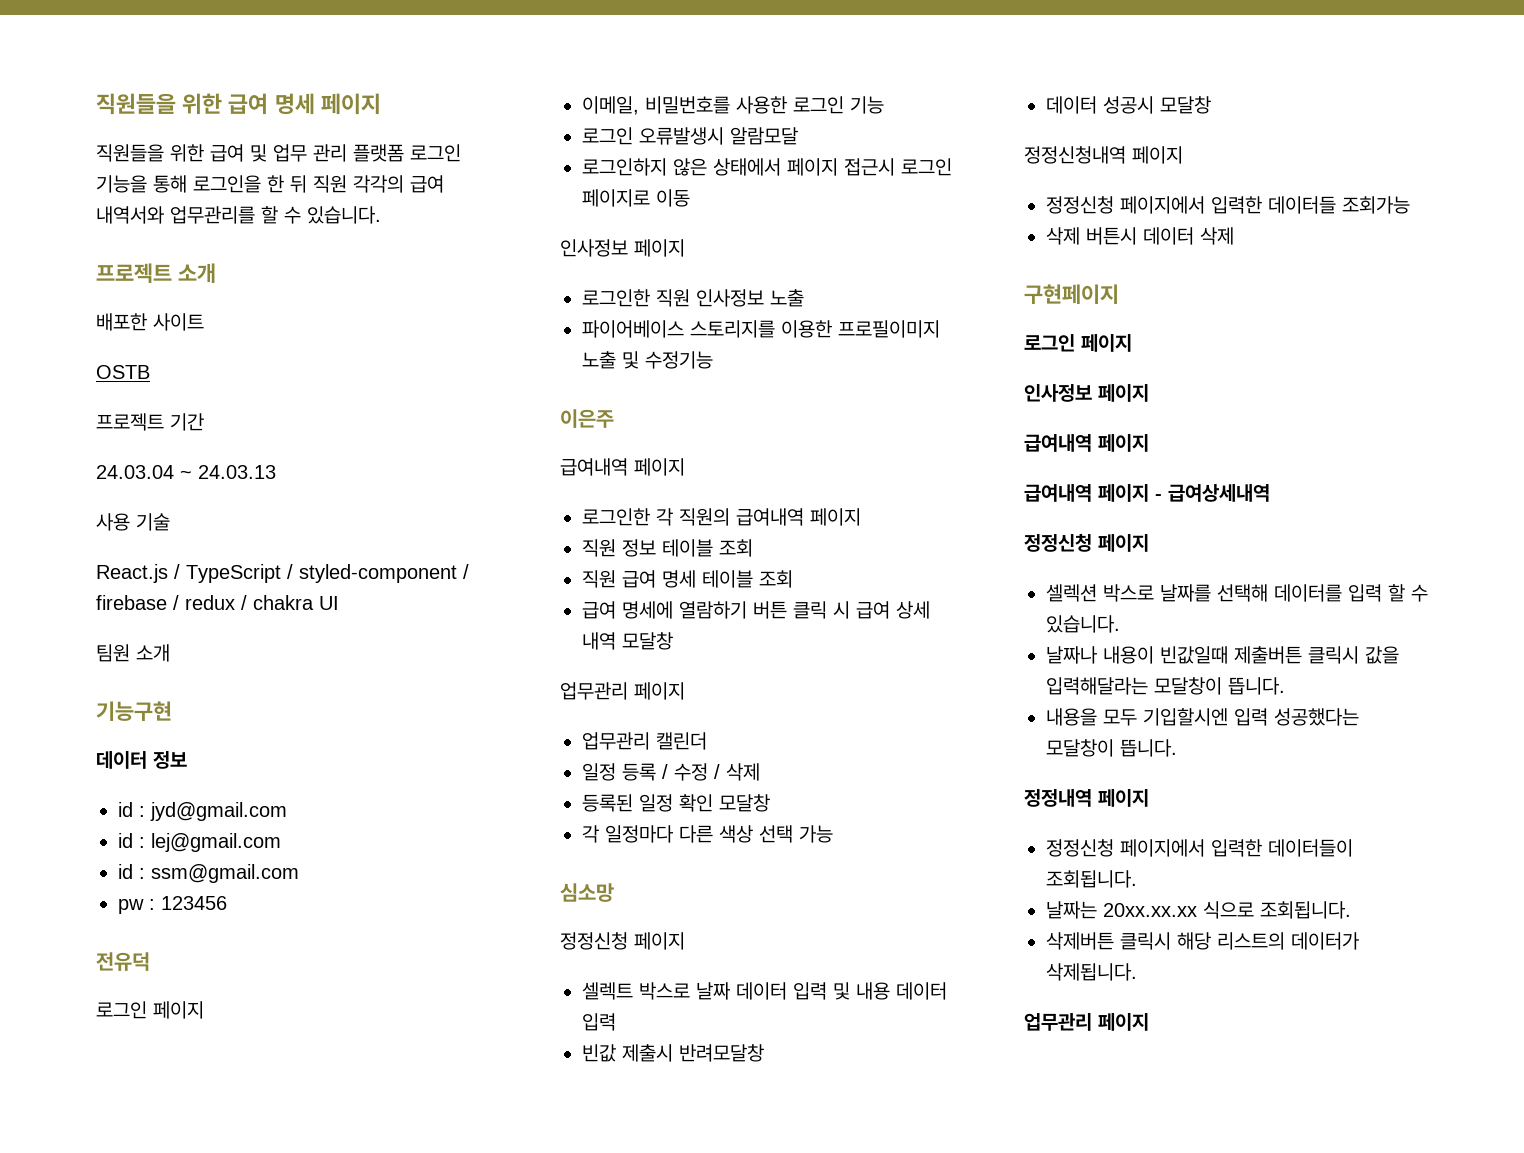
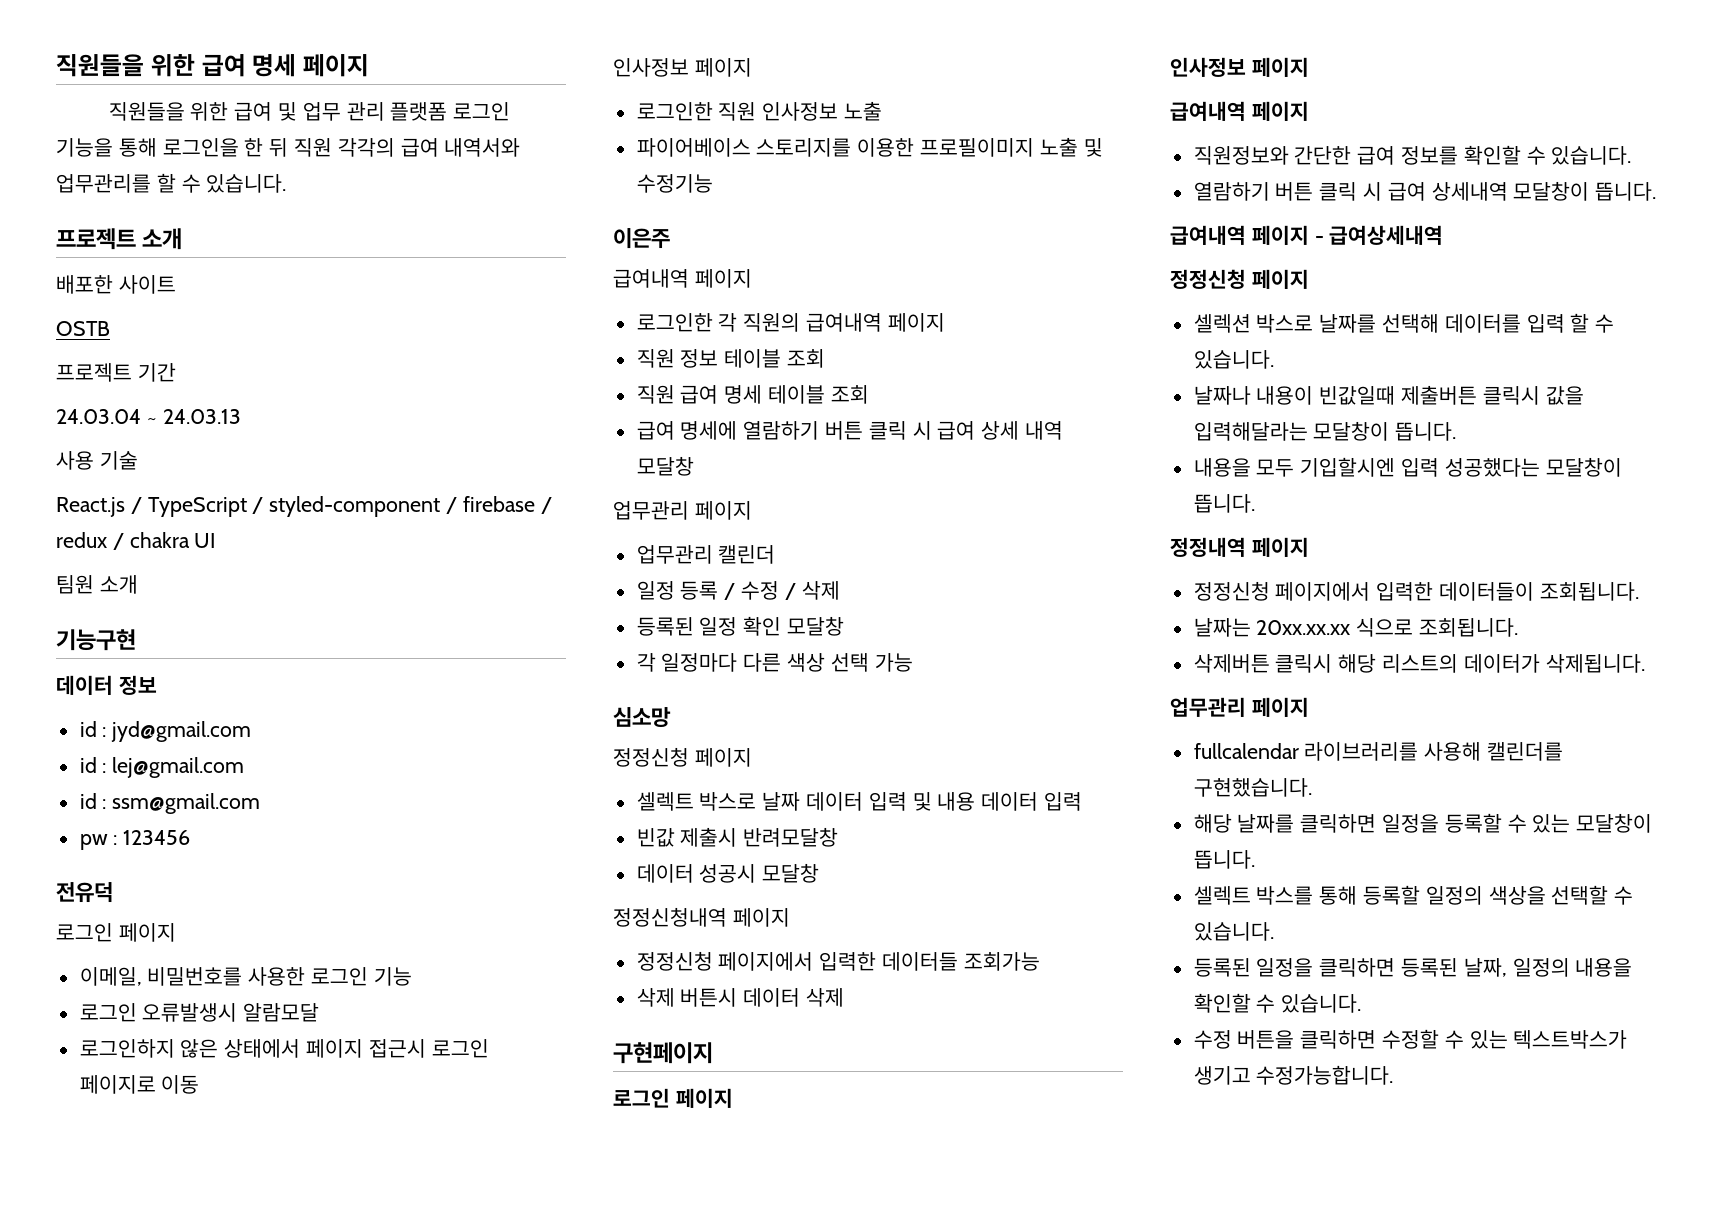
+ 직원정보와 간단한 급여 정보를 확인할 수 있습니다.
+ 열람하기 버튼 클릭 시 급여 상세내역 모달창이 뜹니다.
+ fullcalendar 라이브러리를 사용해 캘린더를 구현했습니다.
+ 해당 날짜를 클릭하면 일정을 등록할 수 있는 모달창이 뜹니다.
+ 셀렉트 박스를 통해 등록할 일정의 색상을 선택할 수 있습니다.
+ 등록된 일정을 클릭하면 등록된 날짜, 일정의 내용을 확인할 수 있습니다.
+ 수정 버튼을 클릭하면 수정할 수 있는 텍스트박스가 생기고 수정가능합니다.

